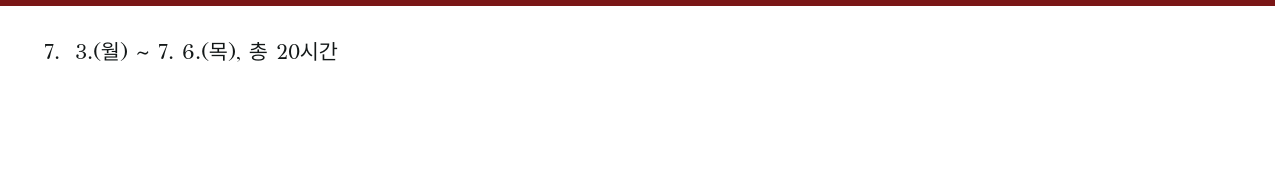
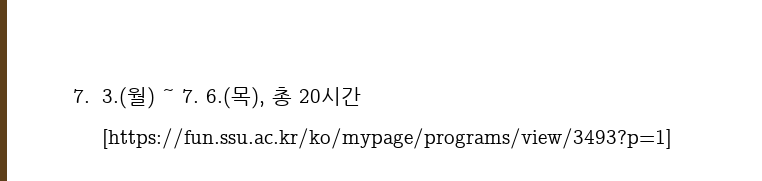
+ [https://fun.ssu.ac.kr/ko/mypage/programs/view/3493?p=1]

